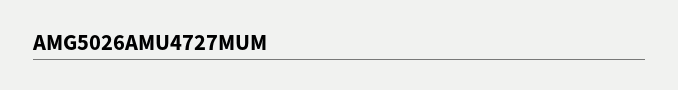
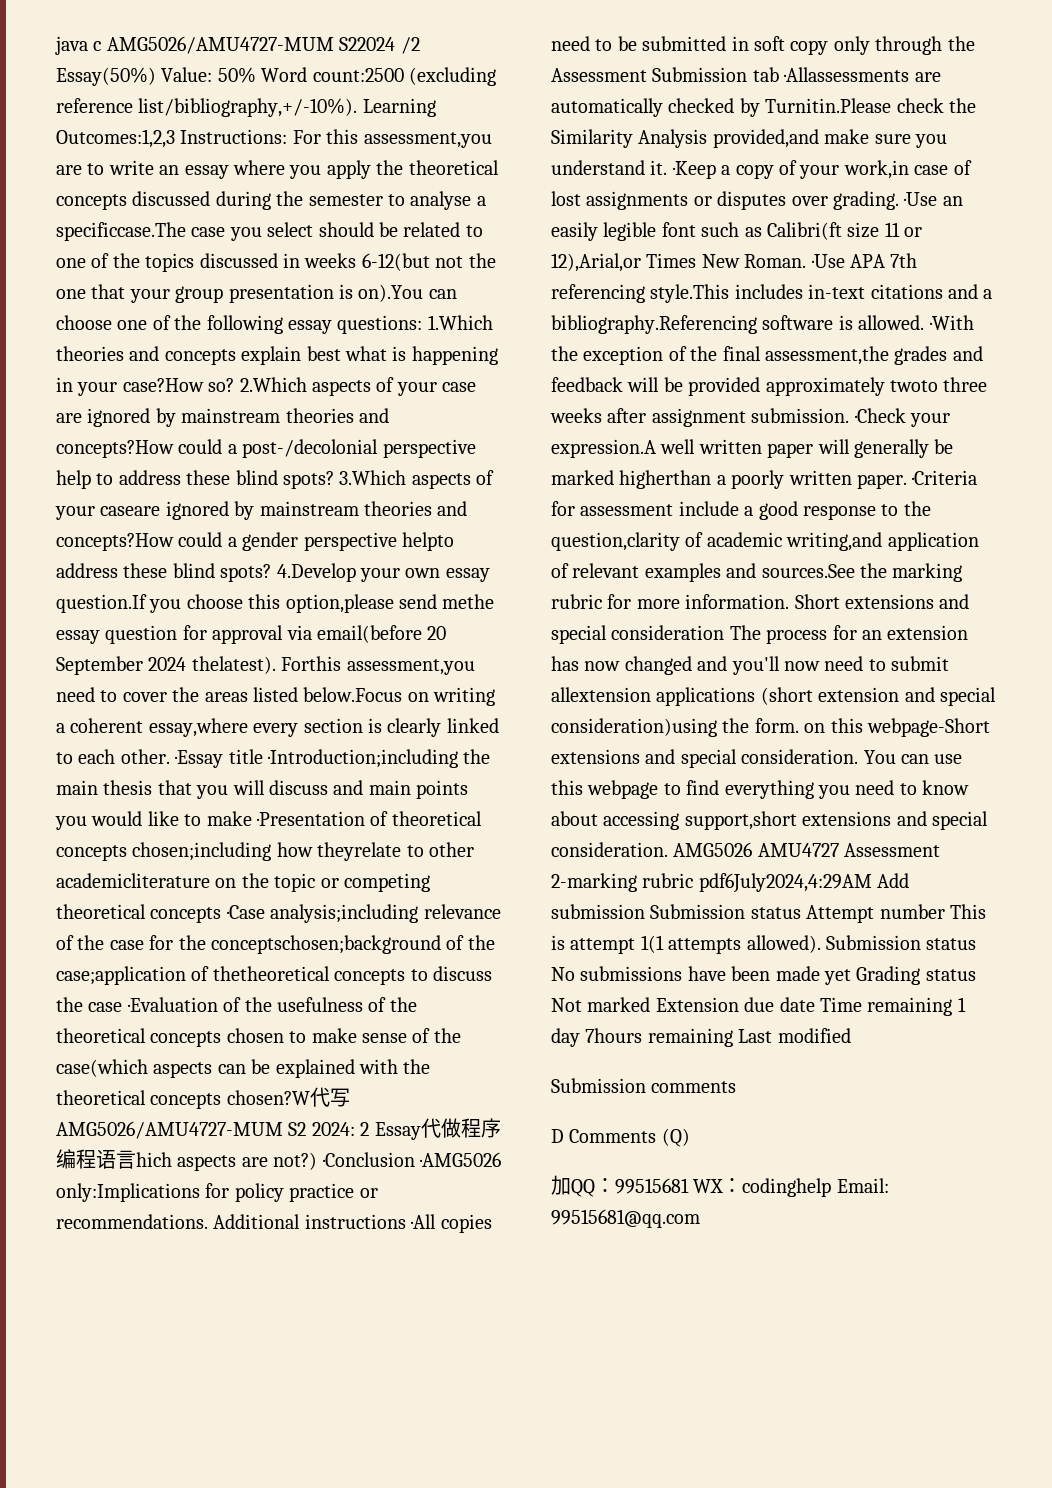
- AMG5026AMU4727MUM
+ java c AMG5026/AMU4727-MUM S22024 /2 Essay(50%) Value: 50% Word count:2500 (excluding reference list/bibliography,+/-10%). Learning Outcomes:1,2,3 Instructions: For this assessment,you are to write an essay where you apply the theoretical concepts discussed during the semester to analyse a specificcase.The case you select should be related to one of the topics discussed in weeks 6-12(but not the one that your group presentation is on).You can choose one of the following essay questions: 1.Which theories and concepts explain best what is happening in your case?How so? 2.Which aspects of your case are ignored by mainstream theories and concepts?How could a post-/decolonial perspective help to address these blind spots? 3.Which aspects of your caseare ignored by mainstream theories and concepts?How could a gender perspective helpto address these blind spots? 4.Develop your own essay question.If you choose this option,please send methe essay question for approval via email(before 20 September 2024 thelatest). Forthis assessment,you need to cover the areas listed below.Focus on writing a coherent essay,where every section is clearly linked to each other. ·Essay title ·Introduction;including the main thesis that you will discuss and main points you would like to make ·Presentation of theoretical concepts chosen;including how theyrelate to other academicliterature on the topic or competing theoretical concepts ·Case analysis;including relevance of the case for the conceptschosen;background of the case;application of thetheoretical concepts to discuss the case ·Evaluation of the usefulness of the theoretical concepts chosen to make sense of the case(which aspects can be explained with the theoretical concepts chosen?W代写AMG5026/AMU4727-MUM S2 2024: 2 Essay代做程序编程语言hich aspects are not?) ·Conclusion ·AMG5026 only:Implications for policy practice or recommendations. Additional instructions ·All copies need to be submitted in soft copy only through the Assessment Submission tab ·Allassessments are automatically checked by Turnitin.Please check the Similarity Analysis provided,and make sure you understand it. ·Keep a copy of your work,in case of lost assignments or disputes over grading. ·Use an easily legible font such as Calibri(ft size 11 or 12),Arial,or Times New Roman. ·Use APA 7th referencing style.This includes in-text citations and a bibliography.Referencing software is allowed. ·With the exception of the final assessment,the grades and feedback will be provided approximately twoto three weeks after assignment submission. ·Check your expression.A well written paper will generally be marked higherthan a poorly written paper. ·Criteria for assessment include a good response to the question,clarity of academic writing,and application of relevant examples and sources.See the marking rubric for more information. Short extensions and special consideration The process for an extension has now changed and you'll now need to submit allextension applications (short extension and special consideration)using the form. on this webpage-Short extensions and special consideration. You can use this webpage to find everything you need to know about accessing support,short extensions and special consideration. AMG5026 AMU4727 Assessment 2-marking rubric pdf6July2024,4:29AM Add submission Submission status Attempt number This is attempt 1(1 attempts allowed). Submission status No submissions have been made yet Grading status Not marked Extension due date Time remaining 1 day 7hours remaining Last modified
+ Submission comments
+ D Comments (Q)
+ 加QQ：99515681 WX：codinghelp Email: 99515681@qq.com

